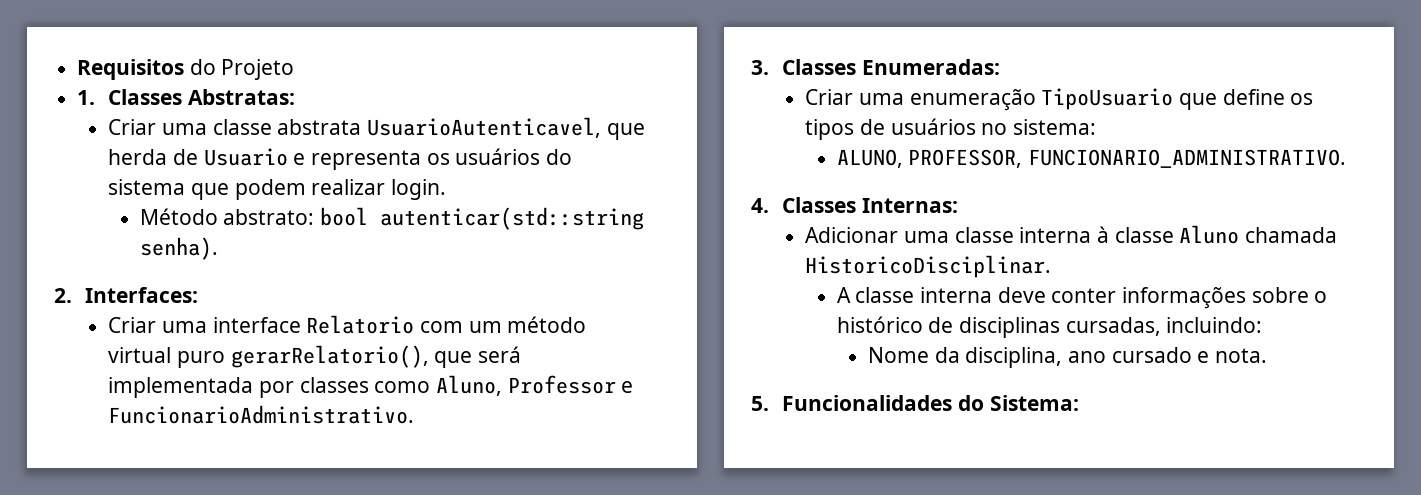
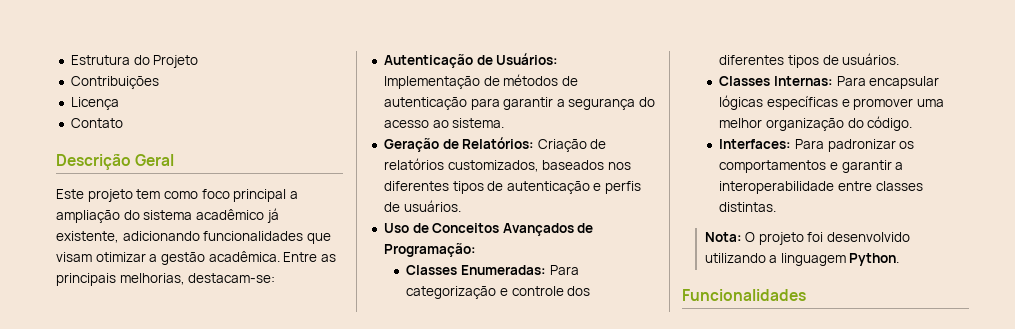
- Requisitos do Projeto
+ Estrutura do Projeto
- 1. Classes Abstratas:
- Criar uma classe abstrata UsuarioAutenticavel, que herda de Usuario e representa os usuários do sistema que podem realizar login.
- Método abstrato: bool autenticar(std::string senha).
- 2. Interfaces:
- Criar uma interface Relatorio com um método virtual puro gerarRelatorio(), que será implementada por classes como Aluno, Professor e FuncionarioAdministrativo.
- 3. Classes Enumeradas:
- Criar uma enumeração TipoUsuario que define os tipos de usuários no sistema:
- ALUNO, PROFESSOR, FUNCIONARIO_ADMINISTRATIVO.
- 4. Classes Internas:
- Adicionar uma classe interna à classe Aluno chamada HistoricoDisciplinar.
- A classe interna deve conter informações sobre o histórico de disciplinas cursadas, incluindo:
- Nome da disciplina, ano cursado e nota.
- 5. Funcionalidades do Sistema:
+ Contribuições
+ Licença
+ Contato
+ Descrição Geral
+ Este projeto tem como foco principal a ampliação do sistema acadêmico já existente, adicionando funcionalidades que visam otimizar a gestão acadêmica. Entre as principais melhorias, destacam-se:
+ Autenticação de Usuários: Implementação de métodos de autenticação para garantir a segurança do acesso ao sistema.
+ Geração de Relatórios: Criação de relatórios customizados, baseados nos diferentes tipos de autenticação e perfis de usuários.
+ Uso de Conceitos Avançados de Programação:
+ Classes Enumeradas: Para categorização e controle dos diferentes tipos de usuários.
+ Classes Internas: Para encapsular lógicas específicas e promover uma melhor organização do código.
+ Interfaces: Para padronizar os comportamentos e garantir a interoperabilidade entre classes distintas.
+ Nota: O projeto foi desenvolvido utilizando a linguagem Python.
+ Funcionalidades

